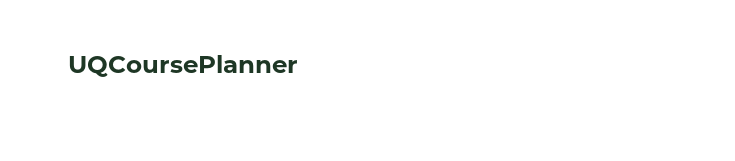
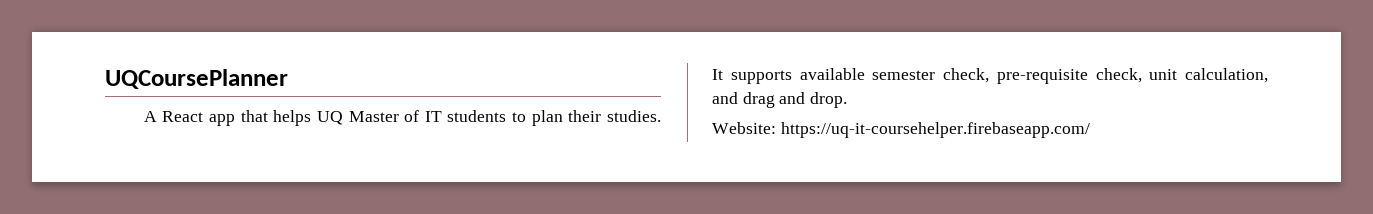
+ A React app that helps UQ Master of IT students to plan their studies. It supports available semester check, pre-requisite check, unit calculation, and drag and drop.
+ Website: https://uq-it-coursehelper.firebaseapp.com/

